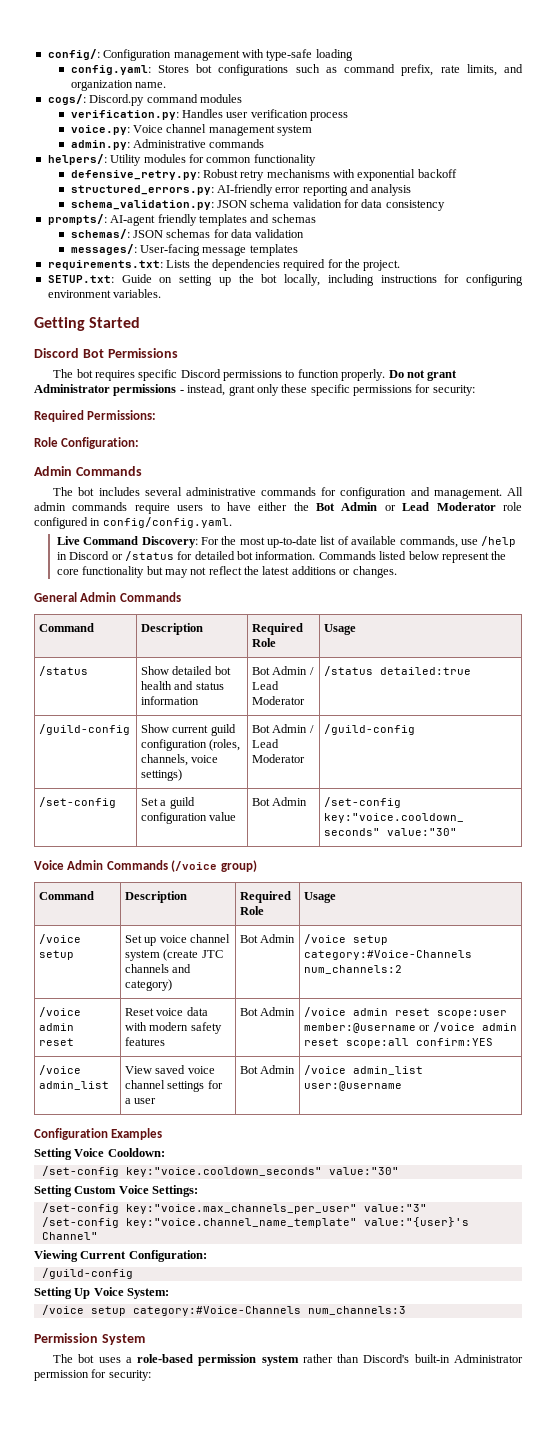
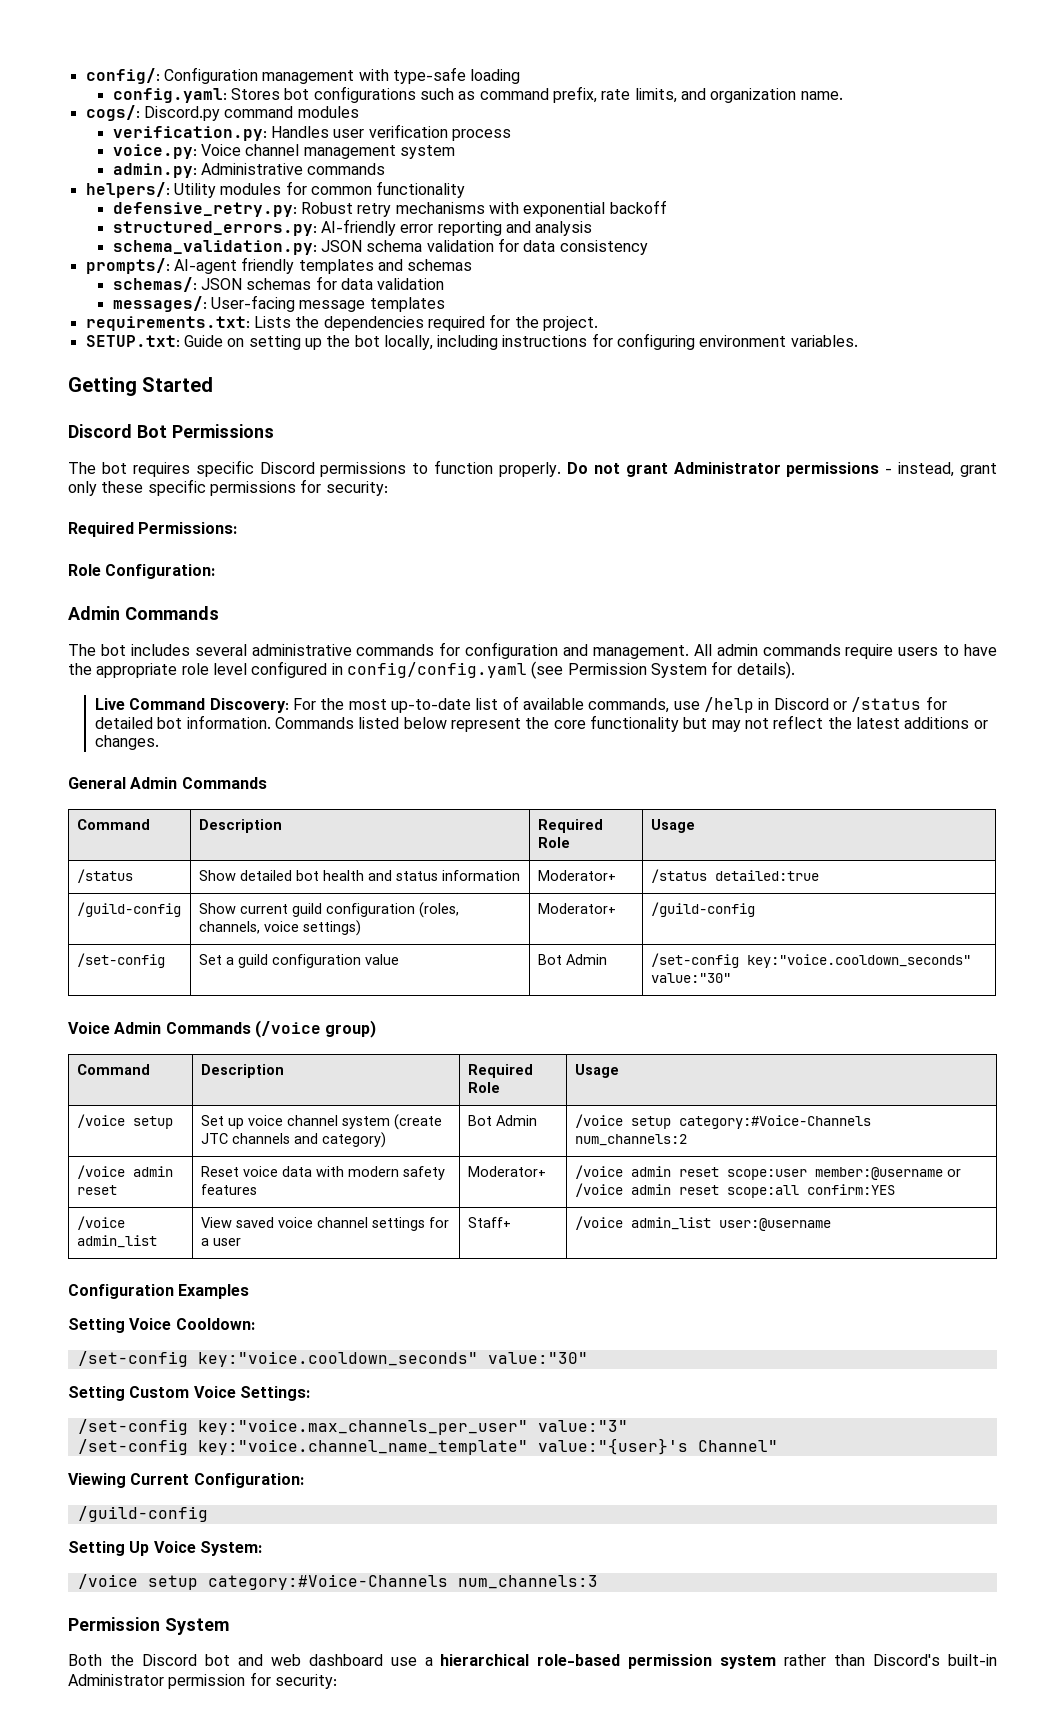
- All admin commands require users to have either the Bot Admin or Lead Moderator role configured in config/config.yaml.
+ All admin commands require users to have the appropriate role level configured in config/config.yaml (see Permission System for details).
- /status | Show detailed bot health and status information | Bot Admin / Lead Moderator | /status detailed:true
+ /status | Show detailed bot health and status information | Moderator+ | /status detailed:true
- /guild-config | Show current guild configuration (roles, channels, voice settings) | Bot Admin / Lead Moderator | /guild-config
+ /guild-config | Show current guild configuration (roles, channels, voice settings) | Moderator+ | /guild-config
- /voice admin reset | Reset voice data with modern safety features | Bot Admin | /voice admin reset scope:user member:@username or /voice admin reset scope:all confirm:YES
+ /voice admin reset | Reset voice data with modern safety features | Moderator+ | /voice admin reset scope:user member:@username or /voice admin reset scope:all confirm:YES
- /voice admin_list | View saved voice channel settings for a user | Bot Admin | /voice admin_list user:@username
+ /voice admin_list | View saved voice channel settings for a user | Staff+ | /voice admin_list user:@username
- The bot uses a role-based permission system rather than Discord's built-in Administrator permission for security:
+ Both the Discord bot and web dashboard use a hierarchical role-based permission system rather than Discord's built-in Administrator permission for security:

